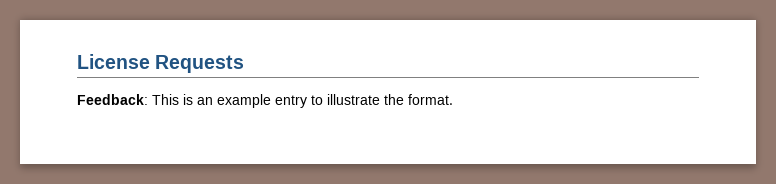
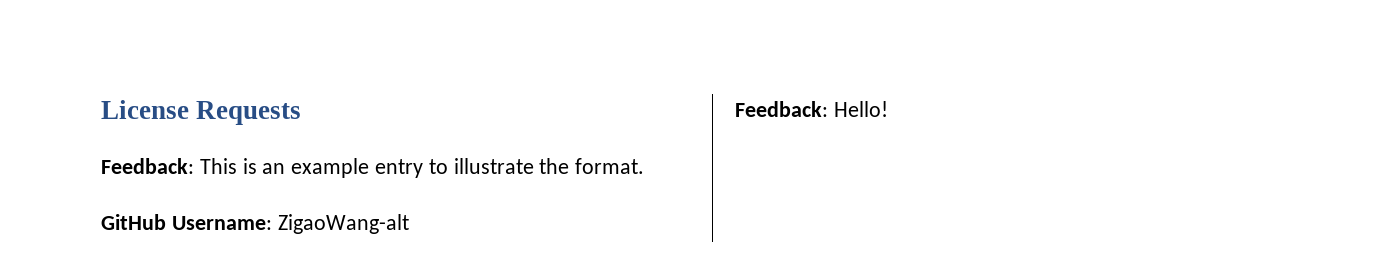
+ GitHub Username: ZigaoWang-alt
+ Feedback: Hello!

